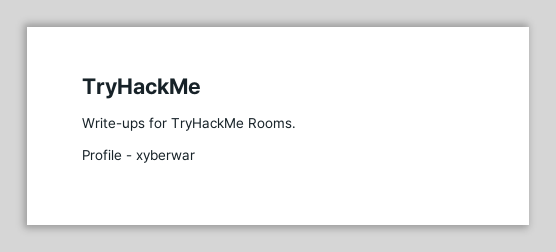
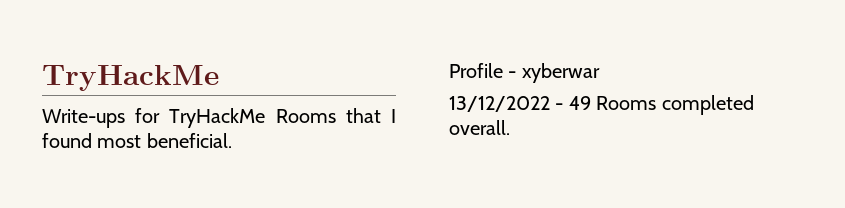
- Write-ups for TryHackMe Rooms.
+ Write-ups for TryHackMe Rooms that I found most beneficial.
  Profile - xyberwar
+ 13/12/2022 - 49 Rooms completed overall.

